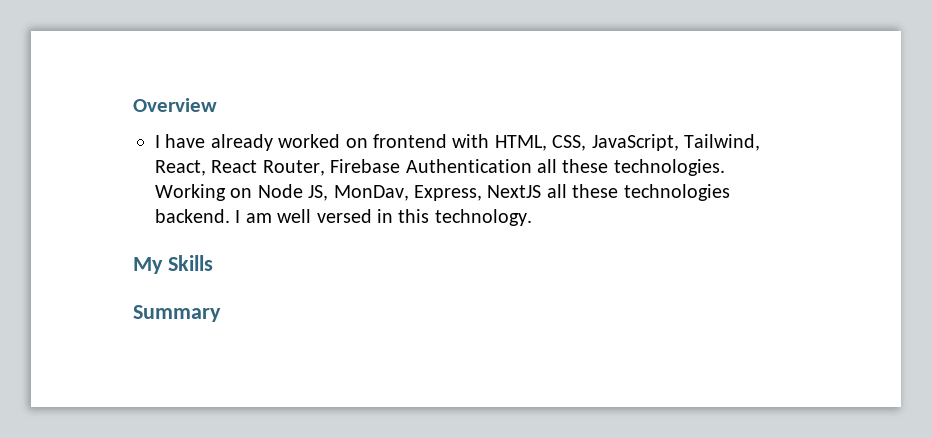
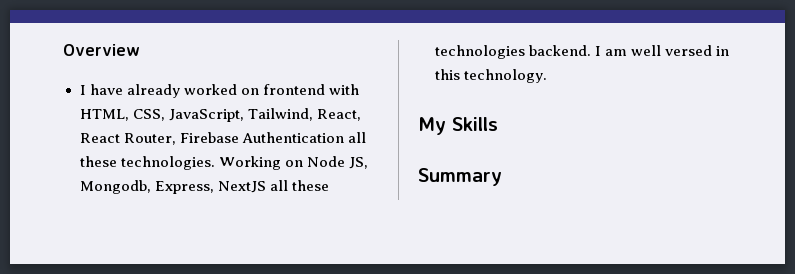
- Working on Node JS, MonDav, Express, NextJS all these technologies backend.
+ Working on Node JS, Mongodb, Express, NextJS all these technologies backend.

